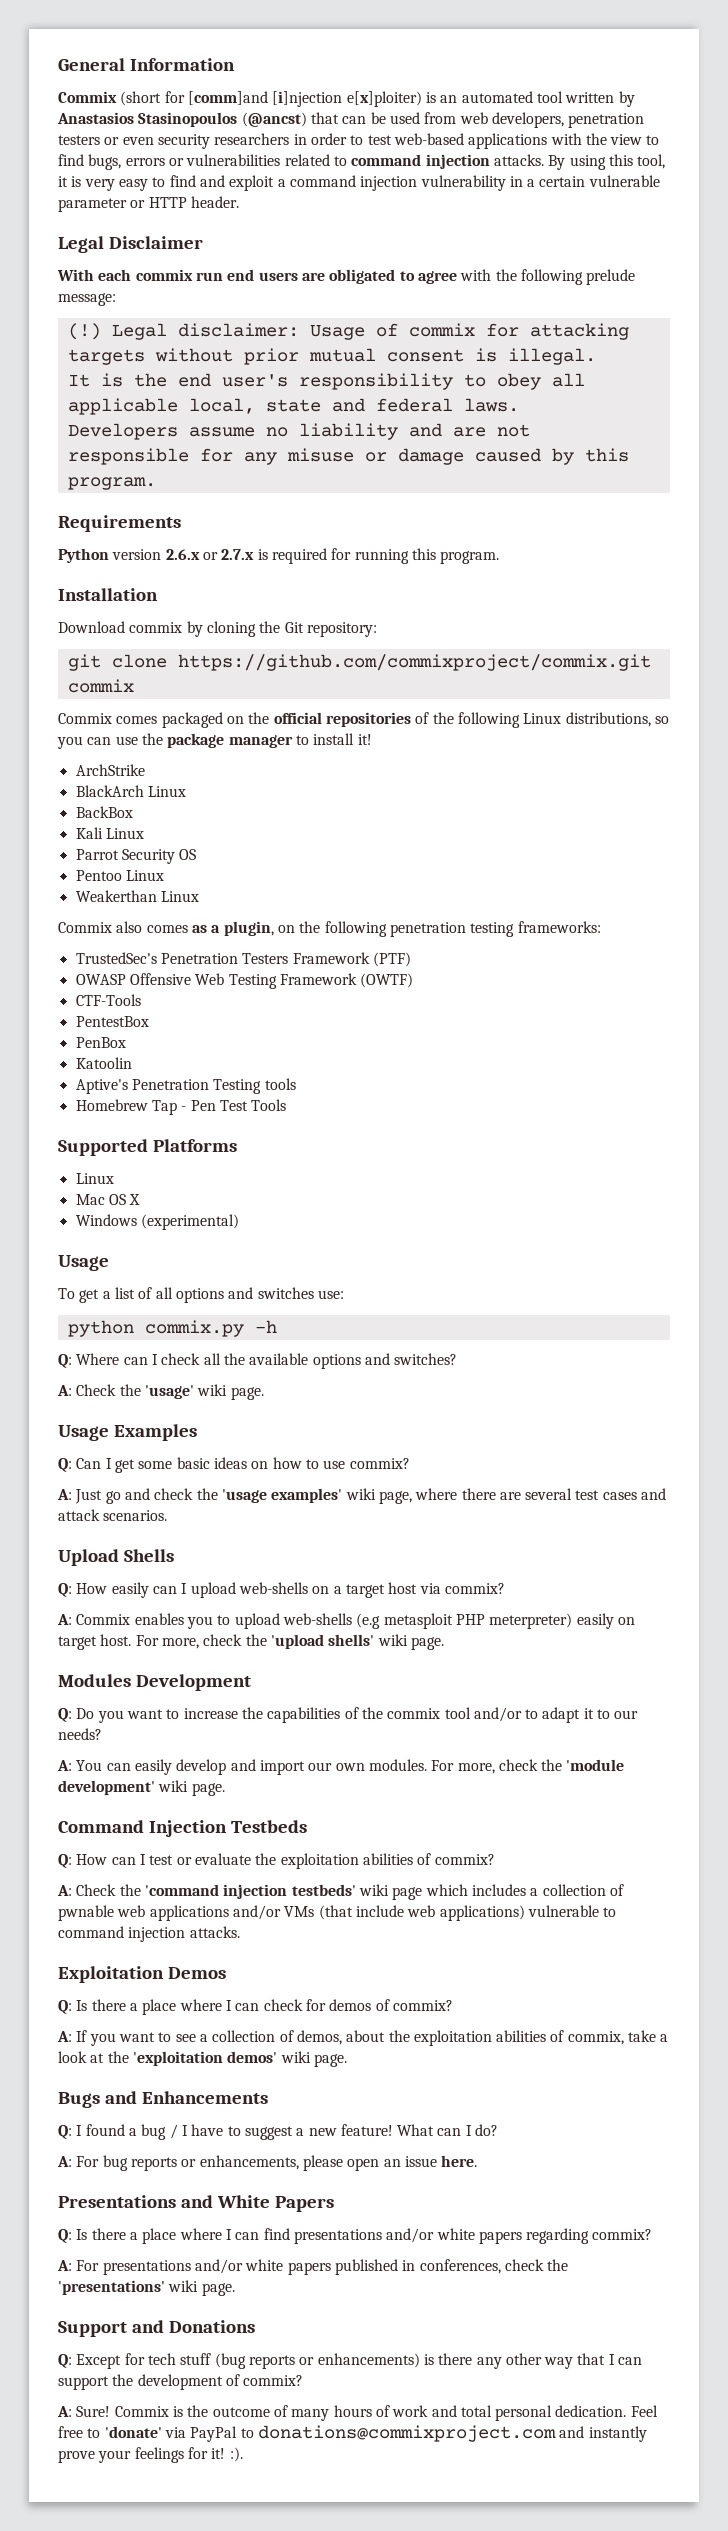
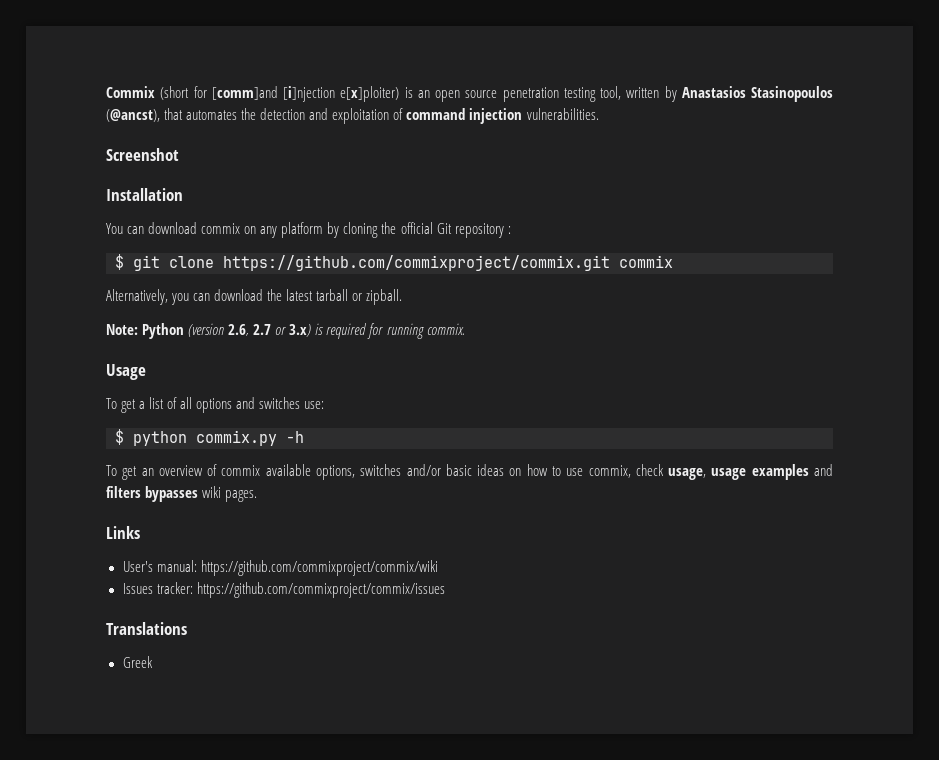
- General Information
- Commix (short for [comm]and [i]njection e[x]ploiter) is an automated tool written by Anastasios Stasinopoulos (@ancst) that can be used from web developers, penetration testers or even security researchers in order to test web-based applications with the view to find bugs, errors or vulnerabilities related to command injection attacks. By using this tool, it is very easy to find and exploit a command injection vulnerability in a certain vulnerable parameter or HTTP header.
- Legal Disclaimer
- With each commix run end users are obligated to agree with the following prelude message:
- (!) Legal disclaimer: Usage of commix for attacking targets without prior mutual consent is illegal.
- It is the end user's responsibility to obey all applicable local, state and federal laws.
- Developers assume no liability and are not responsible for any misuse or damage caused by this program.
- Requirements
- Python version 2.6.x or 2.7.x is required for running this program.
+ Commix (short for [comm]and [i]njection e[x]ploiter) is an open source penetration testing tool, written by Anastasios Stasinopoulos (@ancst), that automates the detection and exploitation of command injection vulnerabilities.
+ Screenshot
  Installation
- Download commix by cloning the Git repository:
- git clone https://github.com/commixproject/commix.git commix
- Commix comes packaged on the official repositories of the following Linux distributions, so you can use the package manager to install it!
- ArchStrike
- BlackArch Linux
- BackBox
- Kali Linux
- Parrot Security OS
- Pentoo Linux
- Weakerthan Linux
- Commix also comes as a plugin, on the following penetration testing frameworks:
- TrustedSec's Penetration Testers Framework (PTF)
- OWASP Offensive Web Testing Framework (OWTF)
- CTF-Tools
- PentestBox
- PenBox
- Katoolin
- Aptive's Penetration Testing tools
- Homebrew Tap - Pen Test Tools
- Supported Platforms
- Linux
- Mac OS X
- Windows (experimental)
+ You can download commix on any platform by cloning the official Git repository :
+ $ git clone https://github.com/commixproject/commix.git commix
+ Alternatively, you can download the latest tarball or zipball.
+ Note: Python (version 2.6, 2.7 or 3.x) is required for running commix.
- python commix.py -h
+ $ python commix.py -h
- Q: Where can I check all the available options and switches?
- A: Check the 'usage' wiki page.
- Usage Examples
- Q: Can I get some basic ideas on how to use commix?
- A: Just go and check the 'usage examples' wiki page, where there are several test cases and attack scenarios.
- Upload Shells
- Q: How easily can I upload web-shells on a target host via commix?
- A: Commix enables you to upload web-shells (e.g metasploit PHP meterpreter) easily on target host. For more, check the 'upload shells' wiki page.
- Modules Development
- Q: Do you want to increase the capabilities of the commix tool and/or to adapt it to our needs?
- A: You can easily develop and import our own modules. For more, check the 'module development' wiki page.
- Command Injection Testbeds
- Q: How can I test or evaluate the exploitation abilities of commix?
- A: Check the 'command injection testbeds' wiki page which includes a collection of pwnable web applications and/or VMs (that include web applications) vulnerable to command injection attacks.
- Exploitation Demos
- Q: Is there a place where I can check for demos of commix?
- A: If you want to see a collection of demos, about the exploitation abilities of commix, take a look at the 'exploitation demos' wiki page.
- Bugs and Enhancements
- Q: I found a bug / I have to suggest a new feature! What can I do?
- A: For bug reports or enhancements, please open an issue here.
- Presentations and White Papers
- Q: Is there a place where I can find presentations and/or white papers regarding commix?
- A: For presentations and/or white papers published in conferences, check the 'presentations' wiki page.
- Support and Donations
- Q: Except for tech stuff (bug reports or enhancements) is there any other way that I can support the development of commix?
- A: Sure! Commix is the outcome of many hours of work and total personal dedication. Feel free to 'donate' via PayPal to donations@commixproject.com and instantly prove your feelings for it! :).
+ To get an overview of commix available options, switches and/or basic ideas on how to use commix, check usage, usage examples and filters bypasses wiki pages.
+ Links
+ User's manual: https://github.com/commixproject/commix/wiki
+ Issues tracker: https://github.com/commixproject/commix/issues
+ Translations
+ Greek

